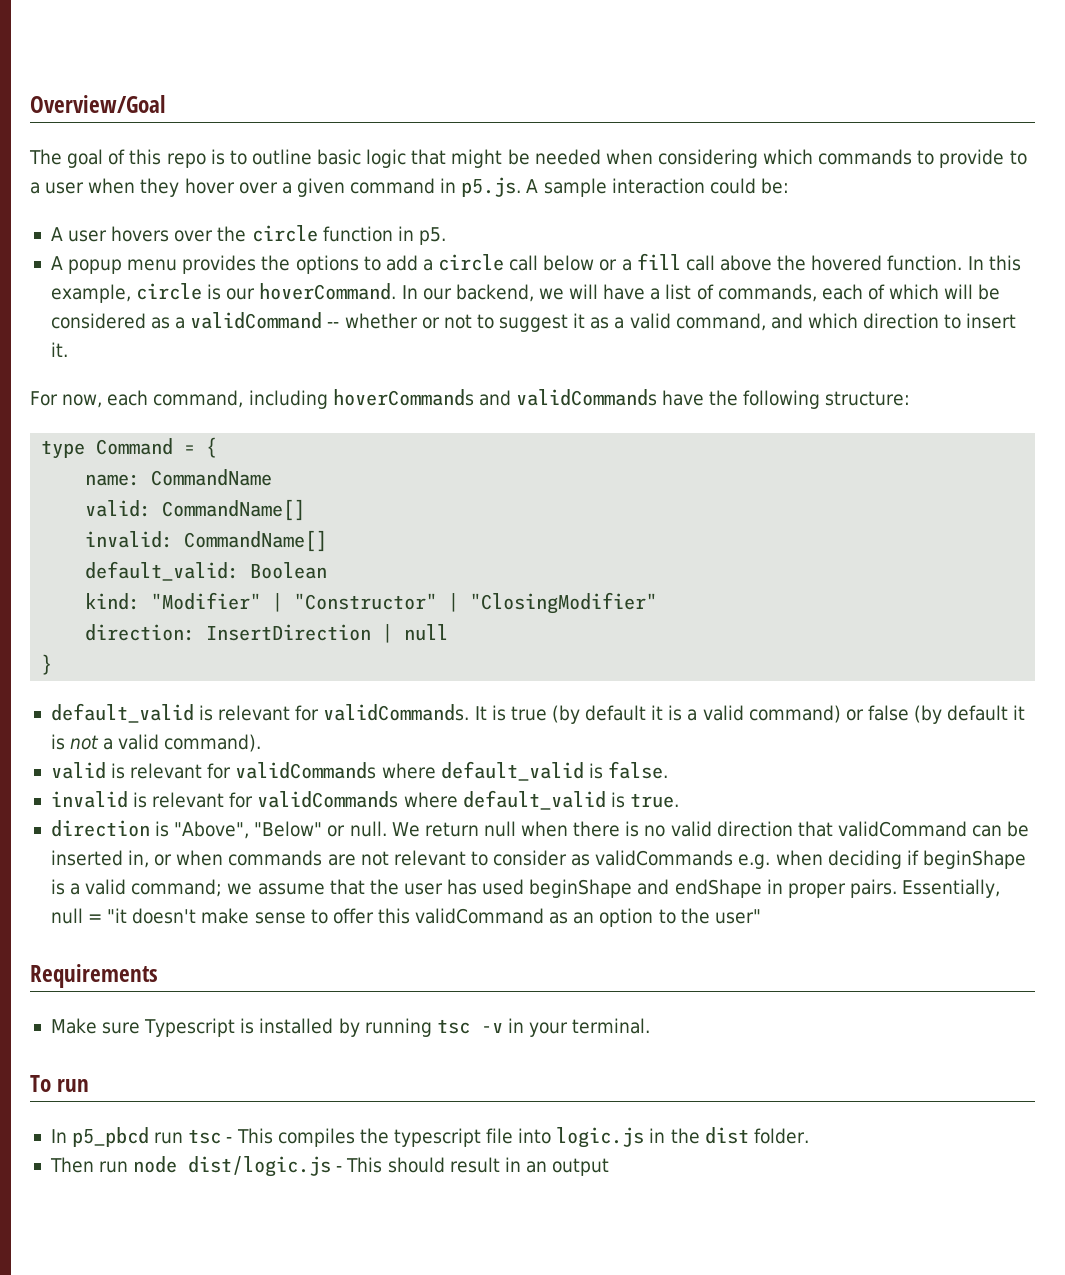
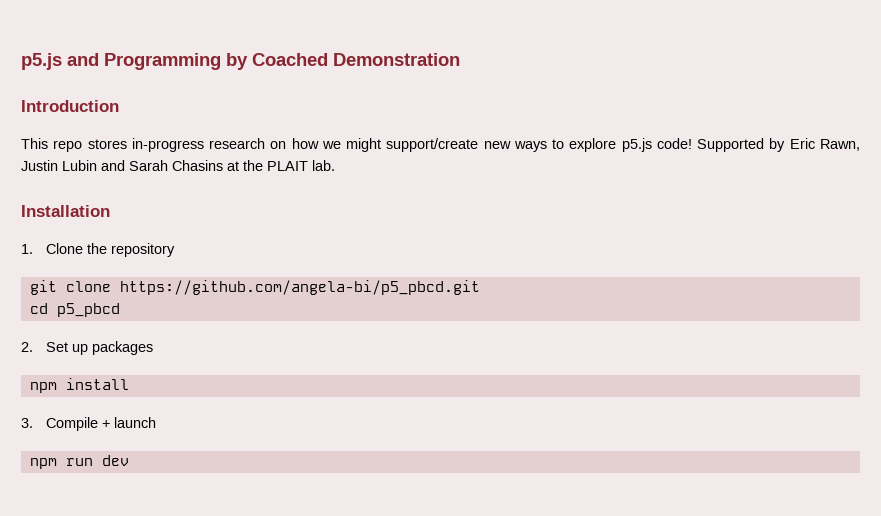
- Overview/Goal
- The goal of this repo is to outline basic logic that might be needed when considering which commands to provide to a user when they hover over a given command in p5.js. A sample interaction could be:
- A user hovers over the circle function in p5.
- A popup menu provides the options to add a circle call below or a fill call above the hovered function. In this example, circle is our hoverCommand. In our backend, we will have a list of commands, each of which will be considered as a validCommand -- whether or not to suggest it as a valid command, and which direction to insert it.
- For now, each command, including hoverCommands and validCommands have the following structure:
- type Command = {
- name: CommandName
- valid: CommandName[]
- invalid: CommandName[]
- default_valid: Boolean
- kind: "Modifier" | "Constructor" | "ClosingModifier"
- direction: InsertDirection | null
- }
- default_valid is relevant for validCommands. It is true (by default it is a valid command) or false (by default it is not a valid command).
- valid is relevant for validCommands where default_valid is false.
- invalid is relevant for validCommands where default_valid is true.
- direction is "Above", "Below" or null. We return null when there is no valid direction that validCommand can be inserted in, or when commands are not relevant to consider as validCommands e.g. when deciding if beginShape is a valid command; we assume that the user has used beginShape and endShape in proper pairs. Essentially, null = "it doesn't make sense to offer this validCommand as an option to the user"
- Requirements
- Make sure Typescript is installed by running tsc -v in your terminal.
- To run
- In p5_pbcd run tsc - This compiles the typescript file into logic.js in the dist folder.
- Then run node dist/logic.js - This should result in an output
+ p5.js and Programming by Coached Demonstration
+ Introduction
+ This repo stores in-progress research on how we might support/create new ways to explore p5.js code! Supported by Eric Rawn, Justin Lubin and Sarah Chasins at the PLAIT lab.
+ Installation
+ 1. Clone the repository
+ git clone https://github.com/angela-bi/p5_pbcd.git
+ cd p5_pbcd
+ 2. Set up packages
+ npm install
+ 3. Compile + launch
+ npm run dev

